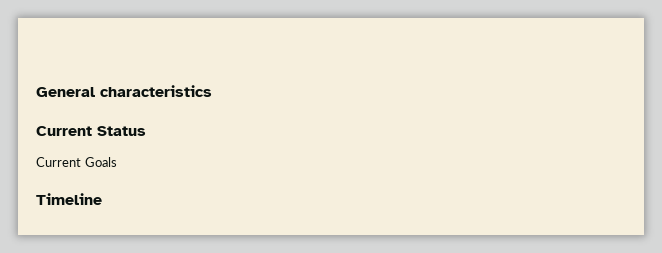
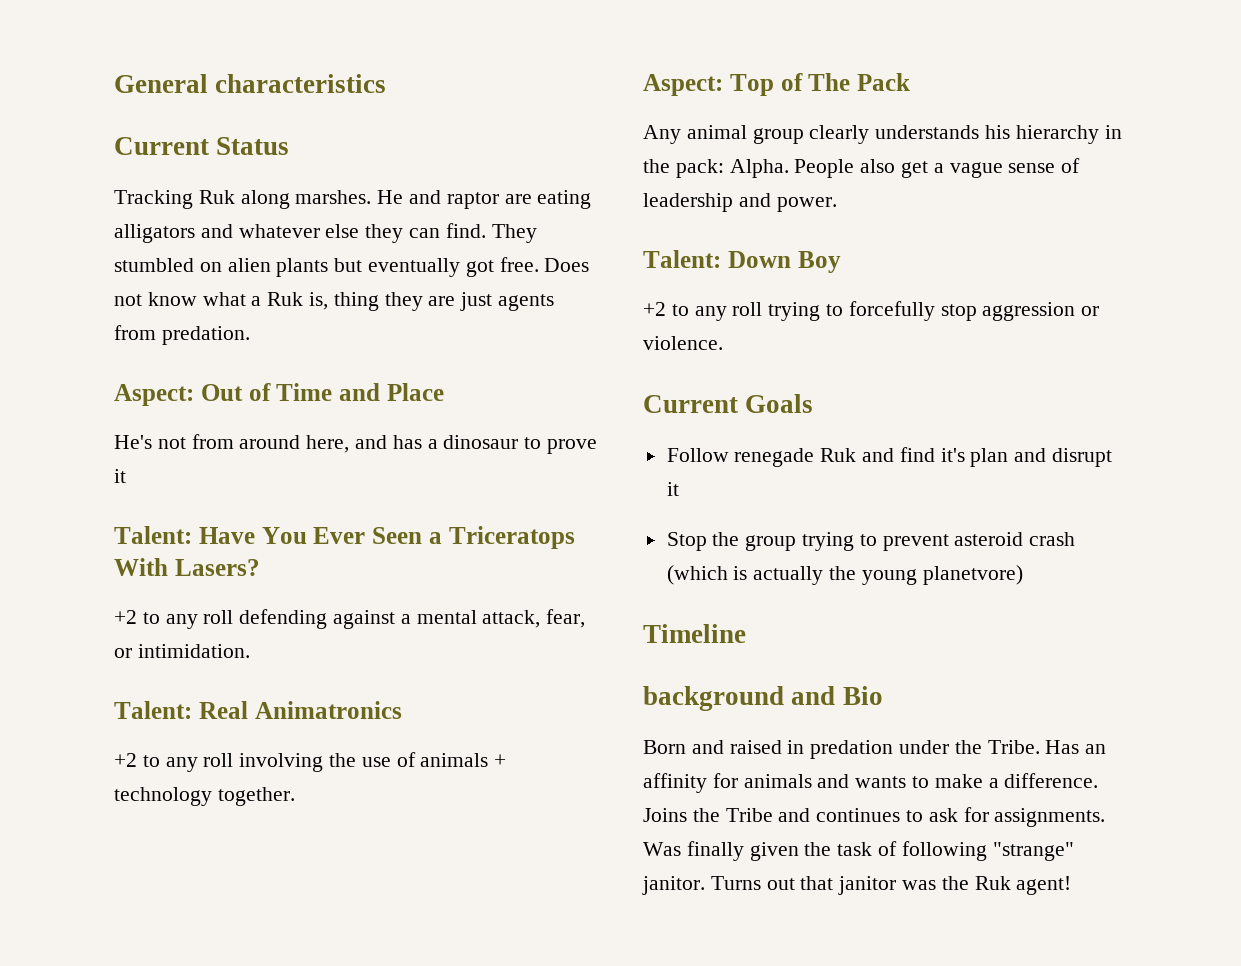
+ Tracking Ruk along marshes. He and raptor are eating alligators and whatever else they can find. They stumbled on alien plants but eventually got free. Does not know what a Ruk is, thing they are just agents from predation.
+ Aspect: Out of Time and Place
+ He's not from around here, and has a dinosaur to prove it
+ Talent: Have You Ever Seen a Triceratops With Lasers?
+ +2 to any roll defending against a mental attack, fear, or intimidation.
+ Talent: Real Animatronics
+ +2 to any roll involving the use of animals + technology together.
+ Aspect: Top of The Pack
+ Any animal group clearly understands his hierarchy in the pack: Alpha. People also get a vague sense of leadership and power.
+ Talent: Down Boy
+ +2 to any roll trying to forcefully stop aggression or violence.
  Current Goals
+ Follow renegade Ruk and find it's plan and disrupt it
+ Stop the group trying to prevent asteroid crash (which is actually the young planetvore)
  Timeline
+ background and Bio
+ Born and raised in predation under the Tribe. Has an affinity for animals and wants to make a difference. Joins the Tribe and continues to ask for assignments. Was finally given the task of following "strange" janitor. Turns out that janitor was the Ruk agent!

